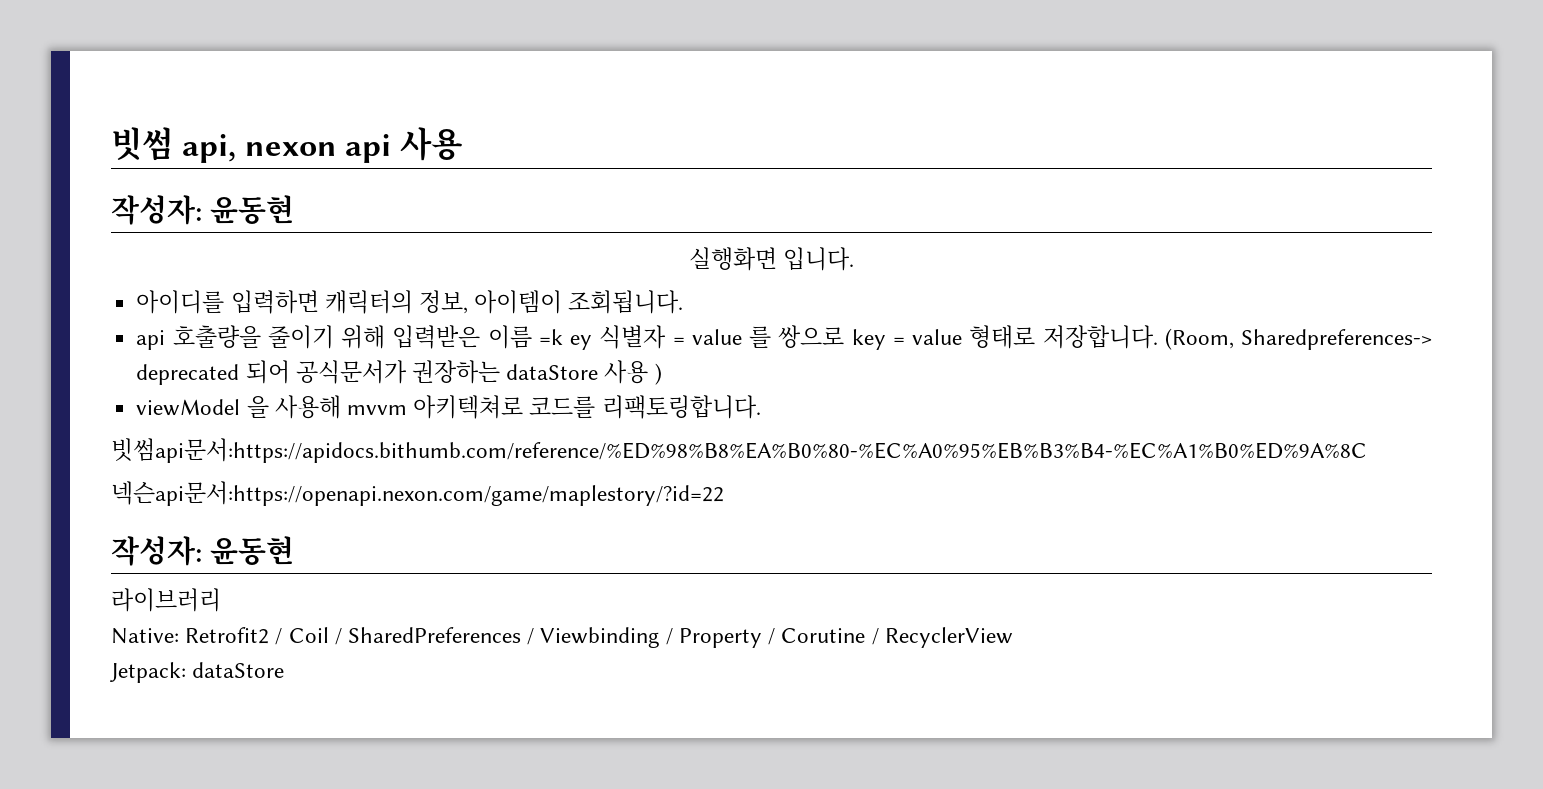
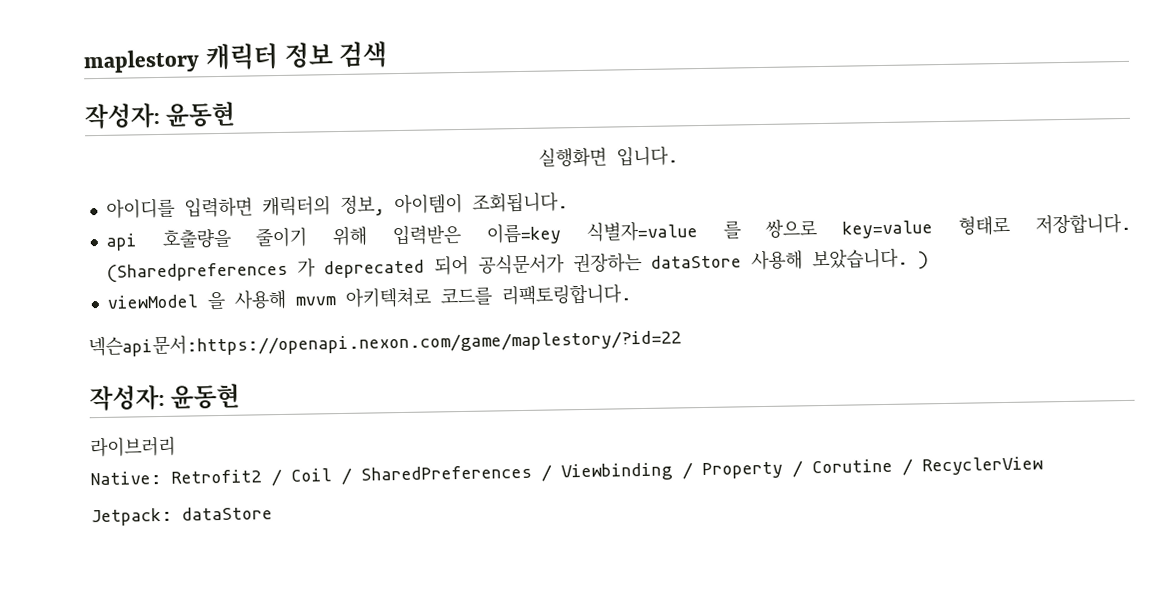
- 빗썸 api, nexon api 사용
+ maplestory 캐릭터 정보 검색
- api 호출량을 줄이기 위해 입력받은 이름 =k ey 식별자 = value 를 쌍으로 key = value 형태로 저장합니다. (Room, Sharedpreferences-> deprecated 되어 공식문서가 권장하는 dataStore 사용 )
+ api 호출량을 줄이기 위해 입력받은 이름=key 식별자=value 를 쌍으로 key=value 형태로 저장합니다. (Sharedpreferences 가 deprecated 되어 공식문서가 권장하는 dataStore 사용해 보았습니다. )
- 빗썸api문서:https://apidocs.bithumb.com/reference/%ED%98%B8%EA%B0%80-%EC%A0%95%EB%B3%B4-%EC%A1%B0%ED%9A%8C

